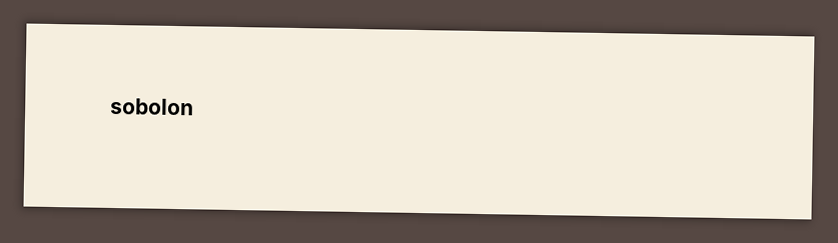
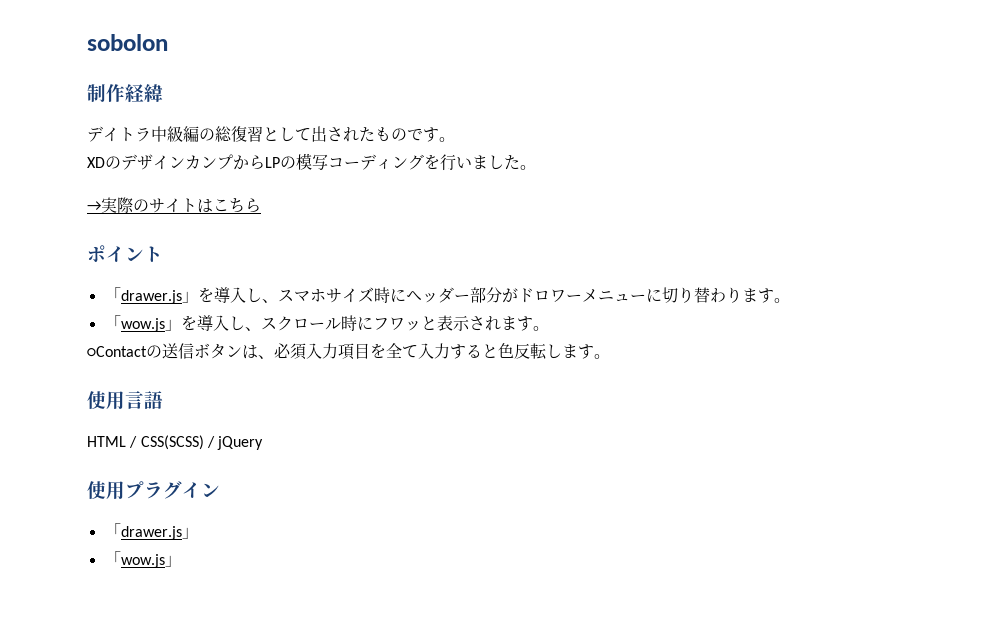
+ 制作経緯
+ デイトラ中級編の総復習として出されたものです。
+ XDのデザインカンプからLPの模写コーディングを行いました。
+ →実際のサイトはこちら
+ ポイント
+ 「drawer.js」を導入し、スマホサイズ時にヘッダー部分がドロワーメニューに切り替わります。
+ 「wow.js」を導入し、スクロール時にフワッと表示されます。
+ ○Contactの送信ボタンは、必須入力項目を全て入力すると色反転します。
+ 使用言語
+ HTML / CSS(SCSS) / jQuery
+ 使用プラグイン
+ 「drawer.js」
+ 「wow.js」

